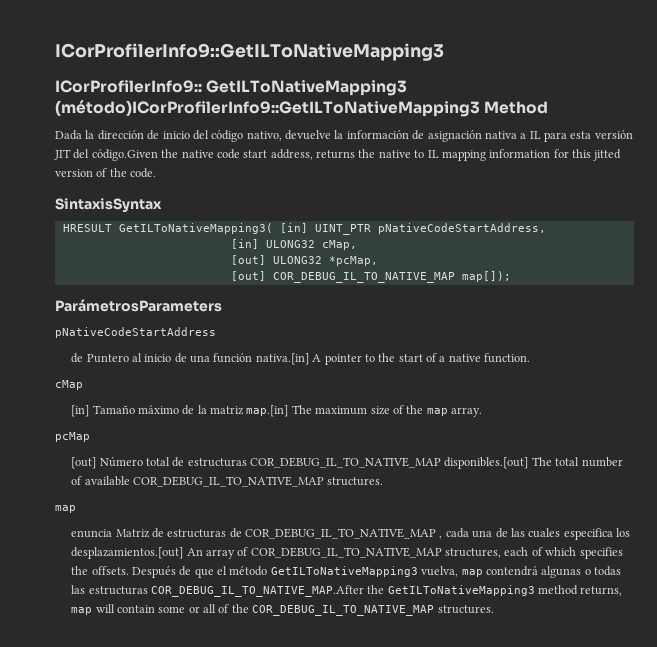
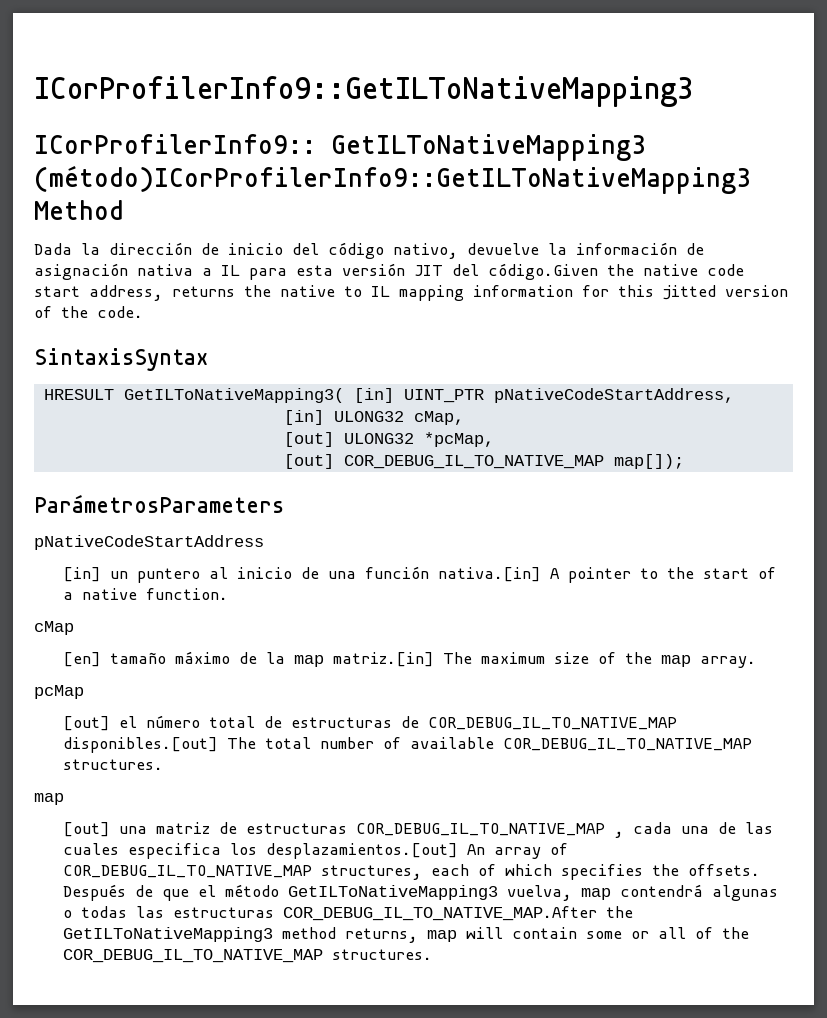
- de Puntero al inicio de una función nativa.[in] A pointer to the start of a native function.
+ [in] un puntero al inicio de una función nativa.[in] A pointer to the start of a native function.
- [in] Tamaño máximo de la matriz map.[in] The maximum size of the map array.
+ [en] tamaño máximo de la map matriz.[in] The maximum size of the map array.
- [out] Número total de estructuras COR_DEBUG_IL_TO_NATIVE_MAP disponibles.[out] The total number of available COR_DEBUG_IL_TO_NATIVE_MAP structures.
+ [out] el número total de estructuras de COR_DEBUG_IL_TO_NATIVE_MAP disponibles.[out] The total number of available COR_DEBUG_IL_TO_NATIVE_MAP structures.
- enuncia Matriz de estructuras de COR_DEBUG_IL_TO_NATIVE_MAP , cada una de las cuales especifica los desplazamientos.[out] An array of COR_DEBUG_IL_TO_NATIVE_MAP structures, each of which specifies the offsets.
+ [out] una matriz de estructuras COR_DEBUG_IL_TO_NATIVE_MAP , cada una de las cuales especifica los desplazamientos.[out] An array of COR_DEBUG_IL_TO_NATIVE_MAP structures, each of which specifies the offsets.

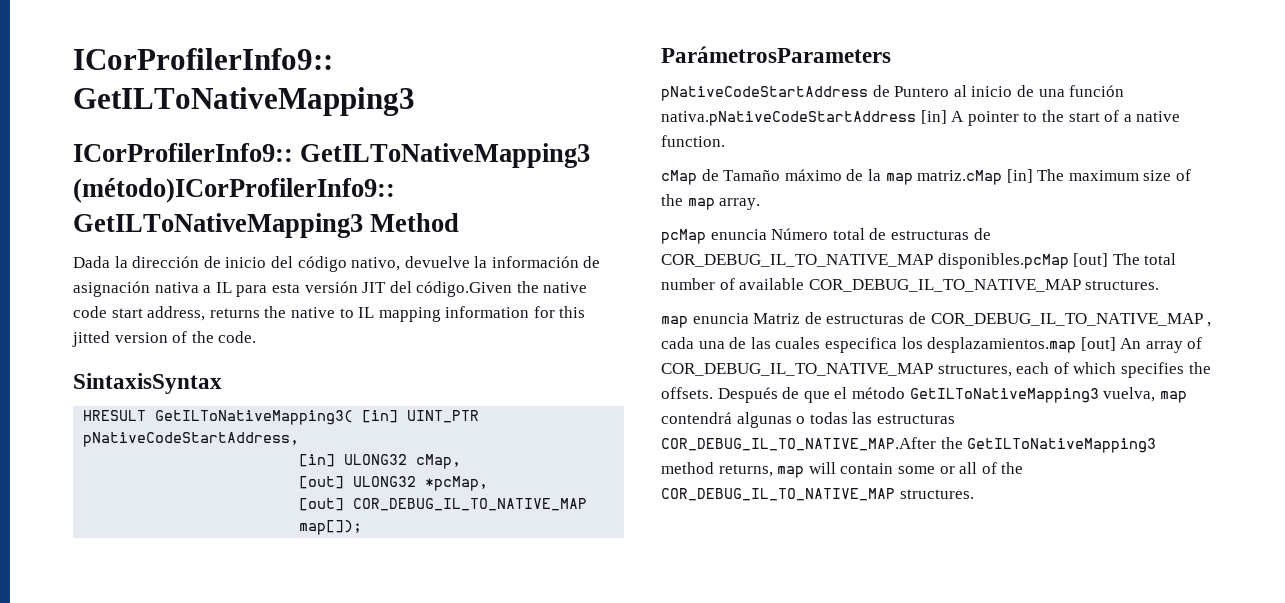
- pNativeCodeStartAddress
- [in] un puntero al inicio de una función nativa.[in] A pointer to the start of a native function.
+ pNativeCodeStartAddress de Puntero al inicio de una función nativa.pNativeCodeStartAddress [in] A pointer to the start of a native function.
- cMap
- [en] tamaño máximo de la map matriz.[in] The maximum size of the map array.
+ cMap de Tamaño máximo de la map matriz.cMap [in] The maximum size of the map array.
- pcMap
- [out] el número total de estructuras de COR_DEBUG_IL_TO_NATIVE_MAP disponibles.[out] The total number of available COR_DEBUG_IL_TO_NATIVE_MAP structures.
- map
- [out] una matriz de estructuras COR_DEBUG_IL_TO_NATIVE_MAP , cada una de las cuales especifica los desplazamientos.[out] An array of COR_DEBUG_IL_TO_NATIVE_MAP structures, each of which specifies the offsets.
+ pcMap enuncia Número total de estructuras de COR_DEBUG_IL_TO_NATIVE_MAP disponibles.pcMap [out] The total number of available COR_DEBUG_IL_TO_NATIVE_MAP structures.
+ map enuncia Matriz de estructuras de COR_DEBUG_IL_TO_NATIVE_MAP , cada una de las cuales especifica los desplazamientos.map [out] An array of COR_DEBUG_IL_TO_NATIVE_MAP structures, each of which specifies the offsets.

